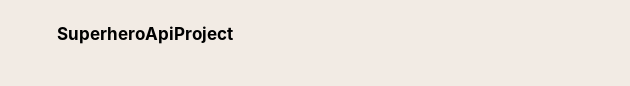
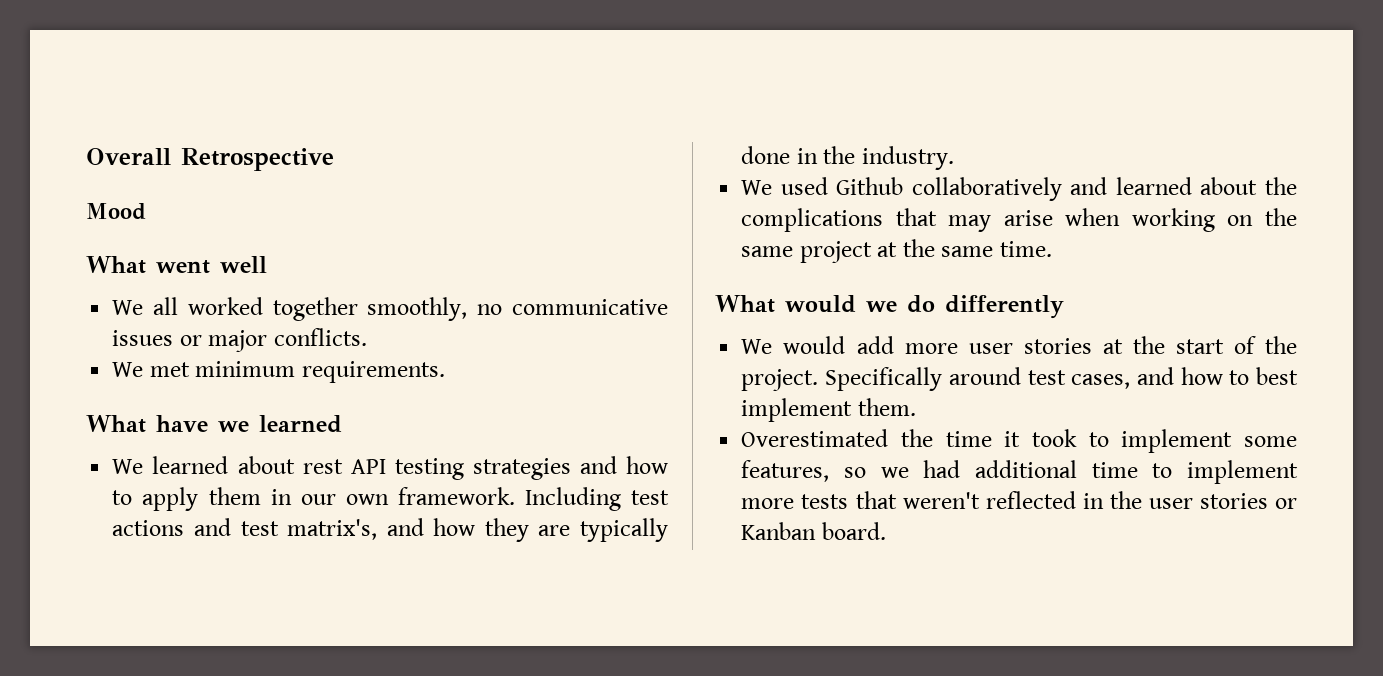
- SuperheroApiProject
+ Overall Retrospective
+ Mood
+ What went well
+ We all worked together smoothly, no communicative issues or major conflicts.
+ We met minimum requirements.
+ What have we learned
+ We learned about rest API testing strategies and how to apply them in our own framework. Including test actions and test matrix's, and how they are typically done in the industry.
+ We used Github collaboratively and learned about the complications that may arise when working on the same project at the same time.
+ What would we do differently
+ We would add more user stories at the start of the project. Specifically around test cases, and how to best implement them.
+ Overestimated the time it took to implement some features, so we had additional time to implement more tests that weren't reflected in the user stories or Kanban board.

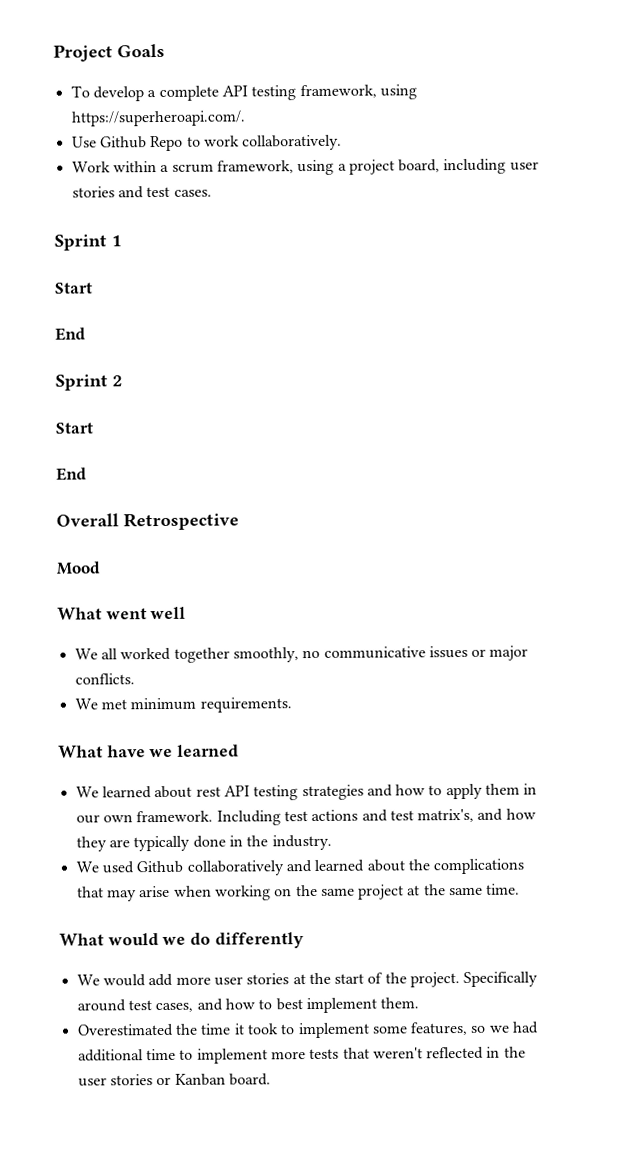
+ Project Goals
+ To develop a complete API testing framework, using https://superheroapi.com/.
+ Use Github Repo to work collaboratively.
+ Work within a scrum framework, using a project board, including user stories and test cases.
+ Sprint 1
+ Start
+ End
+ Sprint 2
+ Start
+ End

